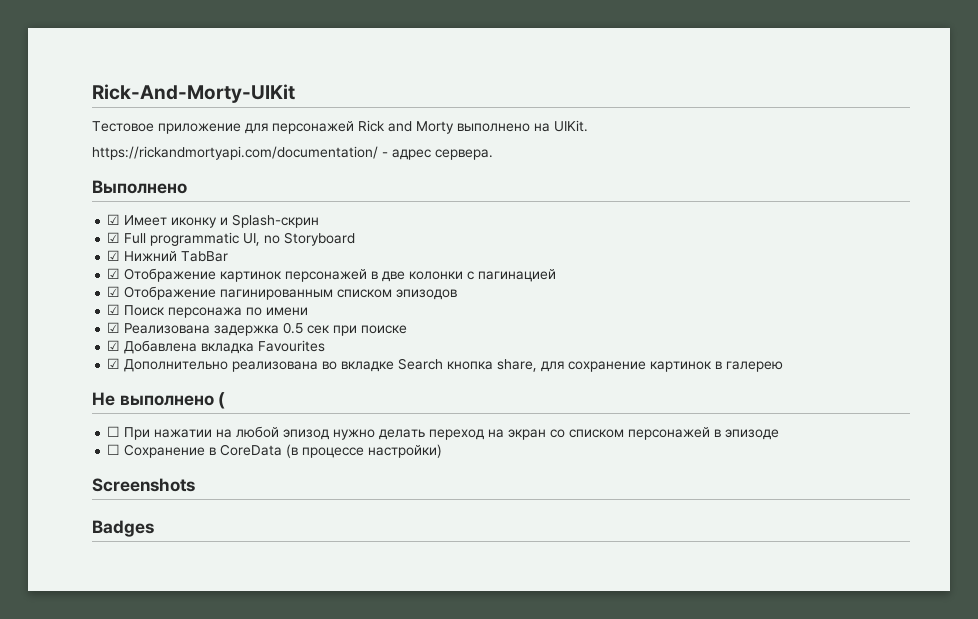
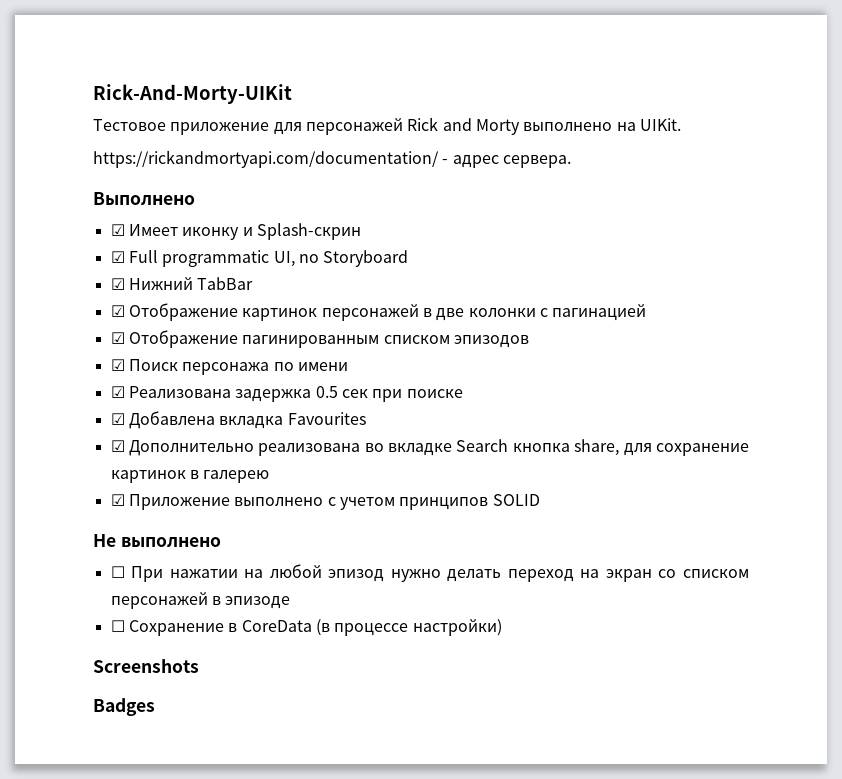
+ ☑ Приложение выполнено с учетом принципов SOLID
- Не выполнено (
+ Не выполнено

